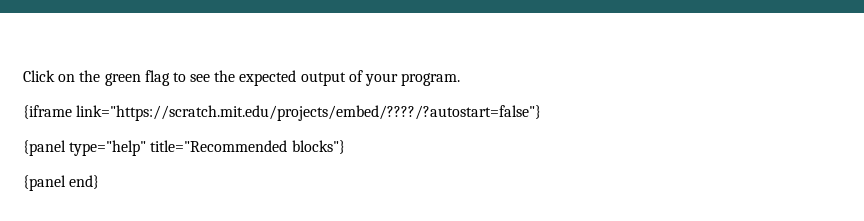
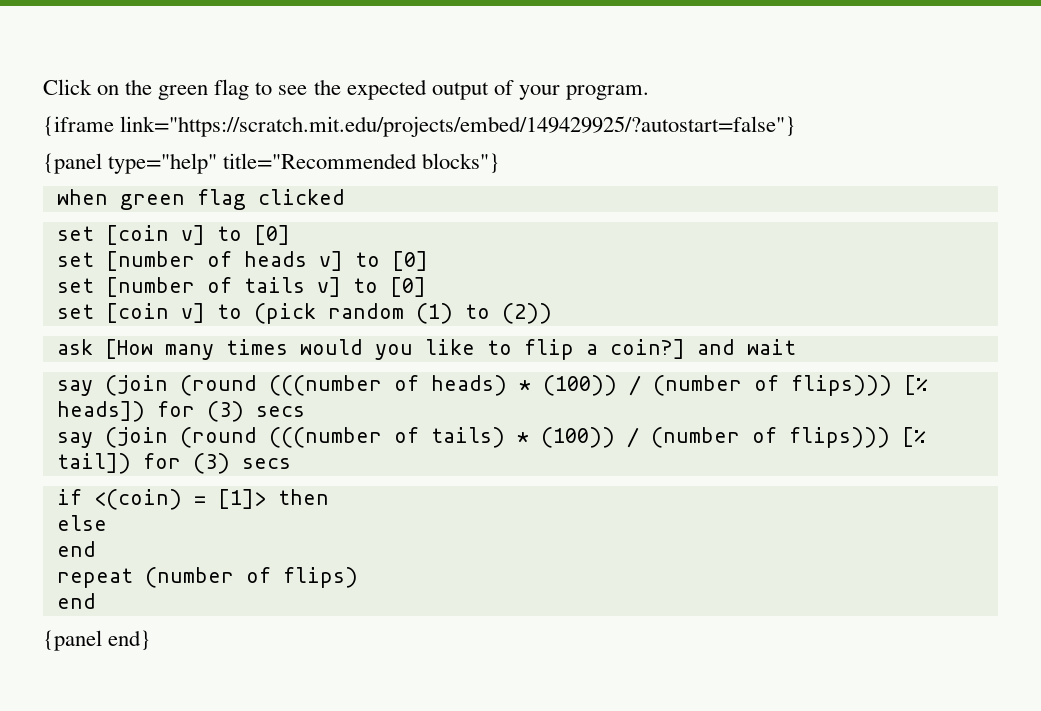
- {iframe link="https://scratch.mit.edu/projects/embed/????/?autostart=false"}
+ {iframe link="https://scratch.mit.edu/projects/embed/149429925/?autostart=false"}
+ when green flag clicked
+ set [coin v] to [0]
+ set [number of heads v] to [0]
+ set [number of tails v] to [0]
+ set [coin v] to (pick random (1) to (2))
+ ask [How many times would you like to flip a coin?] and wait
+ say (join (round (((number of heads) * (100)) / (number of flips))) [% heads]) for (3) secs
+ say (join (round (((number of tails) * (100)) / (number of flips))) [% tail]) for (3) secs
+ if <(coin) = [1]> then
+ else
+ end
+ repeat (number of flips)
+ end

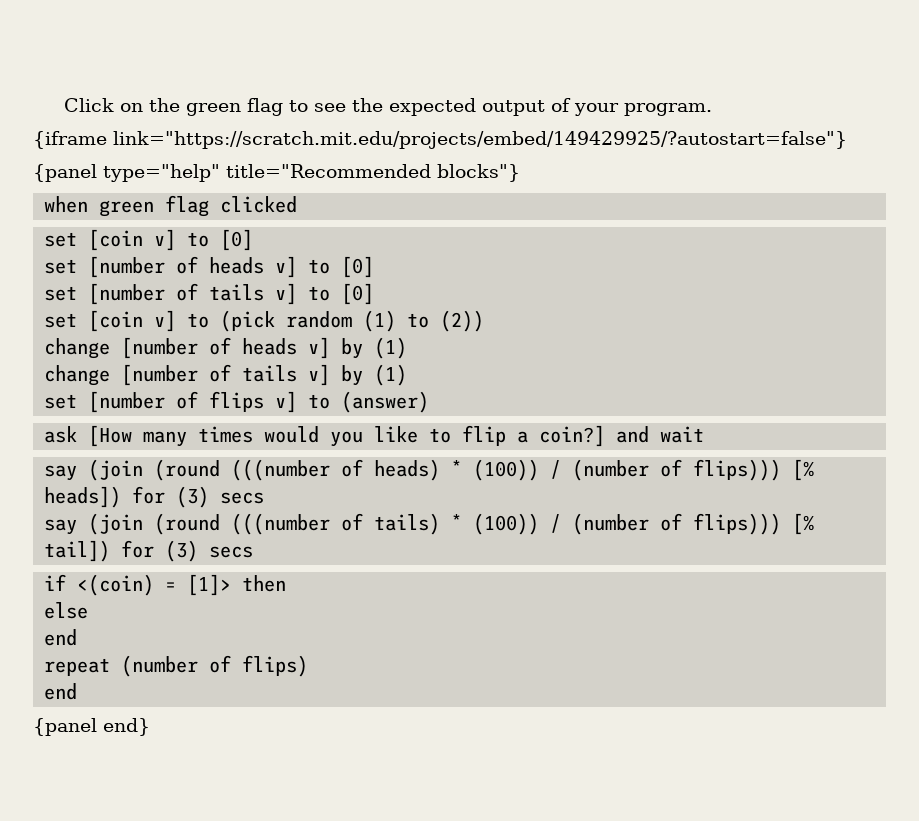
+ change [number of heads v] by (1)
+ change [number of tails v] by (1)
+ set [number of flips v] to (answer)

